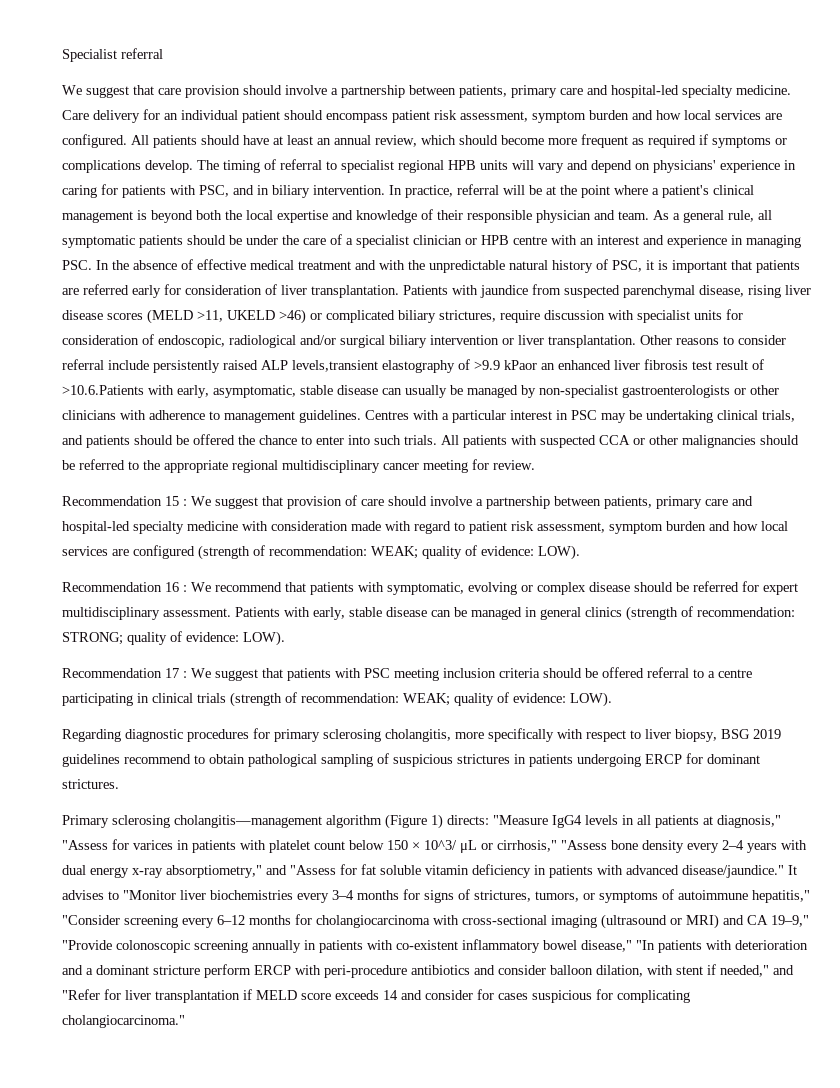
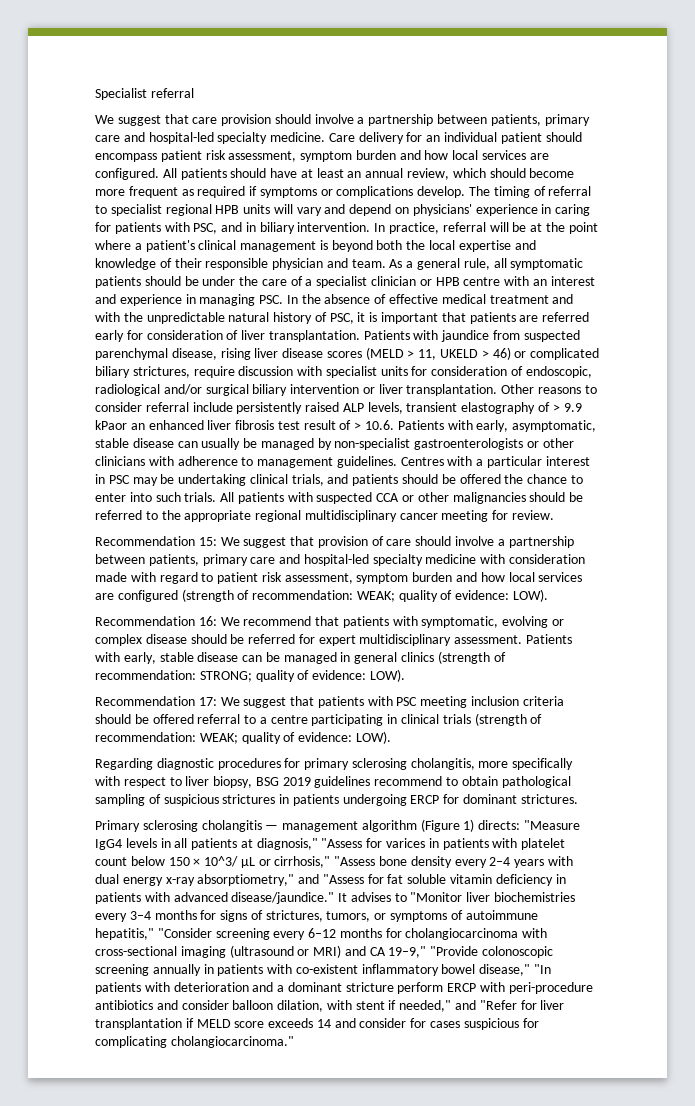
- Patients with jaundice from suspected parenchymal disease, rising liver disease scores (MELD >11, UKELD >46) or complicated biliary strictures, require discussion with specialist units for consideration of endoscopic, radiological and/or surgical biliary intervention or liver transplantation.
+ Patients with jaundice from suspected parenchymal disease, rising liver disease scores (MELD > 11, UKELD > 46) or complicated biliary strictures, require discussion with specialist units for consideration of endoscopic, radiological and/or surgical biliary intervention or liver transplantation.
- Other reasons to consider referral include persistently raised ALP levels,transient elastography of >9.9 kPaor an enhanced liver fibrosis test result of >10.6.Patients with early, asymptomatic, stable disease can usually be managed by non-specialist gastroenterologists or other clinicians with adherence to management guidelines.
+ Other reasons to consider referral include persistently raised ALP levels, transient elastography of > 9.9 kPaor an enhanced liver fibrosis test result of > 10.6. Patients with early, asymptomatic, stable disease can usually be managed by non-specialist gastroenterologists or other clinicians with adherence to management guidelines.
- Recommendation 15 : We suggest that provision of care should involve a partnership between patients, primary care and hospital-led specialty medicine with consideration made with regard to patient risk assessment, symptom burden and how local services are configured (strength of recommendation: WEAK; quality of evidence: LOW).
+ Recommendation 15: We suggest that provision of care should involve a partnership between patients, primary care and hospital-led specialty medicine with consideration made with regard to patient risk assessment, symptom burden and how local services are configured (strength of recommendation: WEAK; quality of evidence: LOW).
- Recommendation 16 : We recommend that patients with symptomatic, evolving or complex disease should be referred for expert multidisciplinary assessment.
+ Recommendation 16: We recommend that patients with symptomatic, evolving or complex disease should be referred for expert multidisciplinary assessment.
- Recommendation 17 : We suggest that patients with PSC meeting inclusion criteria should be offered referral to a centre participating in clinical trials (strength of recommendation: WEAK; quality of evidence: LOW).
+ Recommendation 17: We suggest that patients with PSC meeting inclusion criteria should be offered referral to a centre participating in clinical trials (strength of recommendation: WEAK; quality of evidence: LOW).
- Primary sclerosing cholangitis—management algorithm (Figure 1) directs: "Measure IgG4 levels in all patients at diagnosis," "Assess for varices in patients with platelet count below 150 × 10^3/ μL or cirrhosis," "Assess bone density every 2–4 years with dual energy x-ray absorptiometry," and "Assess for fat soluble vitamin deficiency in patients with advanced disease/jaundice."
+ Primary sclerosing cholangitis — management algorithm (Figure 1) directs: "Measure IgG4 levels in all patients at diagnosis," "Assess for varices in patients with platelet count below 150 × 10^3/ μL or cirrhosis," "Assess bone density every 2–4 years with dual energy x-ray absorptiometry," and "Assess for fat soluble vitamin deficiency in patients with advanced disease/jaundice."

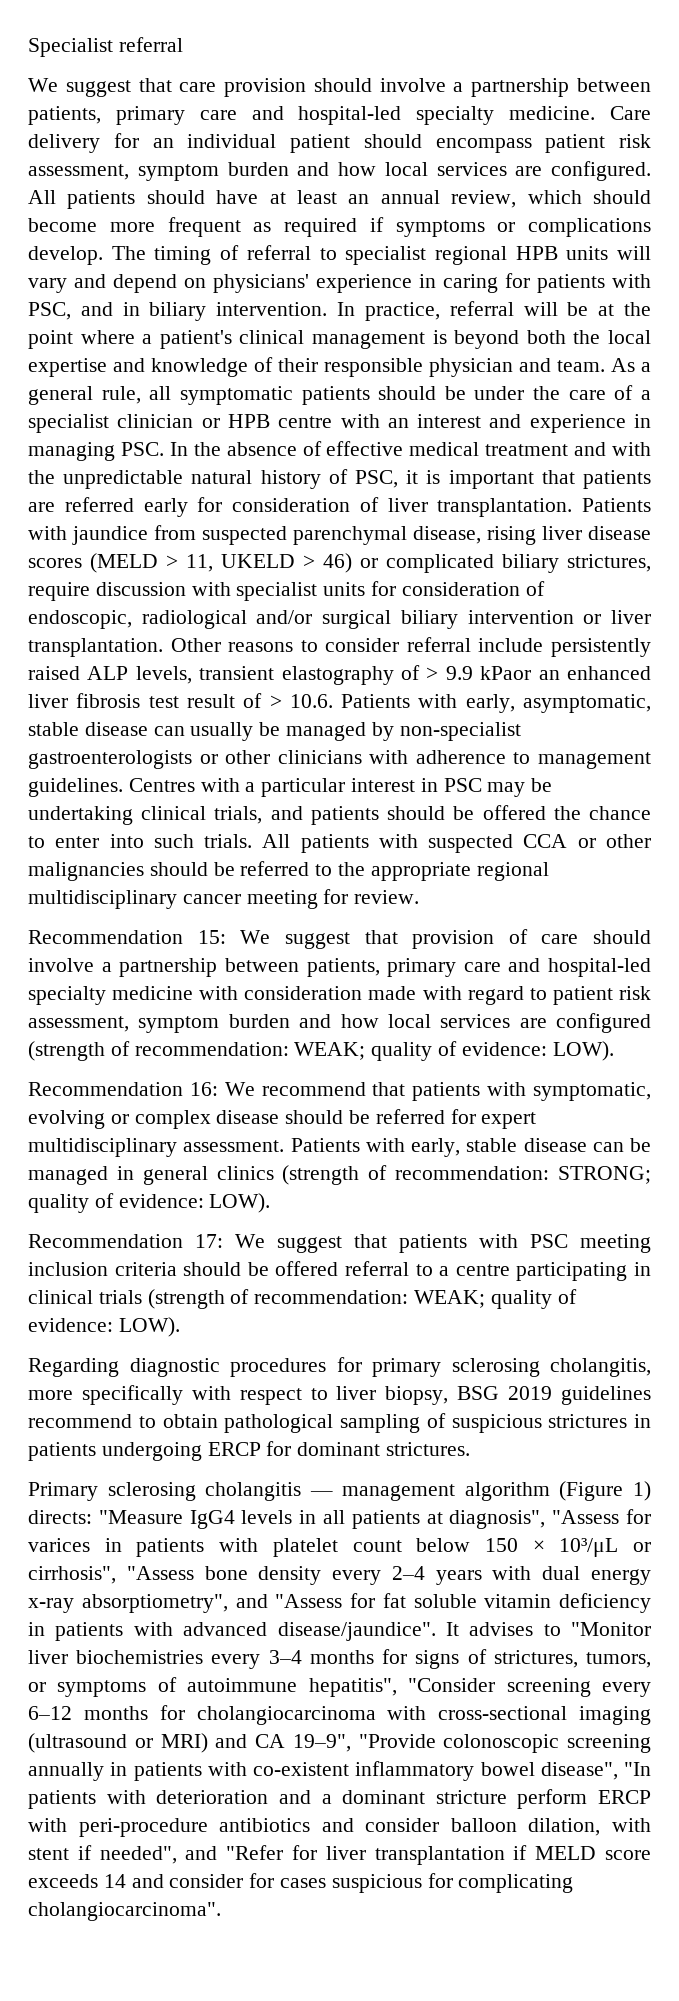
- Primary sclerosing cholangitis — management algorithm (Figure 1) directs: "Measure IgG4 levels in all patients at diagnosis," "Assess for varices in patients with platelet count below 150 × 10^3/ μL or cirrhosis," "Assess bone density every 2–4 years with dual energy x-ray absorptiometry," and "Assess for fat soluble vitamin deficiency in patients with advanced disease/jaundice."
+ Primary sclerosing cholangitis — management algorithm (Figure 1) directs: "Measure IgG4 levels in all patients at diagnosis", "Assess for varices in patients with platelet count below 150 × 10³/μL or cirrhosis", "Assess bone density every 2–4 years with dual energy x-ray absorptiometry", and "Assess for fat soluble vitamin deficiency in patients with advanced disease/jaundice".
- It advises to "Monitor liver biochemistries every 3–4 months for signs of strictures, tumors, or symptoms of autoimmune hepatitis," "Consider screening every 6–12 months for cholangiocarcinoma with cross-sectional imaging (ultrasound or MRI) and CA 19–9," "Provide colonoscopic screening annually in patients with co-existent inflammatory bowel disease," "In patients with deterioration and a dominant stricture perform ERCP with peri-procedure antibiotics and consider balloon dilation, with stent if needed," and "Refer for liver transplantation if MELD score exceeds 14 and consider for cases suspicious for complicating cholangiocarcinoma."
+ It advises to "Monitor liver biochemistries every 3–4 months for signs of strictures, tumors, or symptoms of autoimmune hepatitis", "Consider screening every 6–12 months for cholangiocarcinoma with cross-sectional imaging (ultrasound or MRI) and CA 19–9", "Provide colonoscopic screening annually in patients with co-existent inflammatory bowel disease", "In patients with deterioration and a dominant stricture perform ERCP with peri-procedure antibiotics and consider balloon dilation, with stent if needed", and "Refer for liver transplantation if MELD score exceeds 14 and consider for cases suspicious for complicating cholangiocarcinoma".

